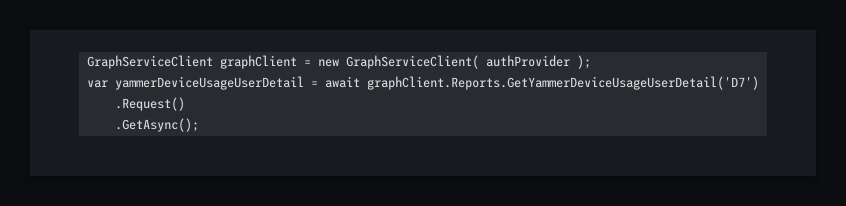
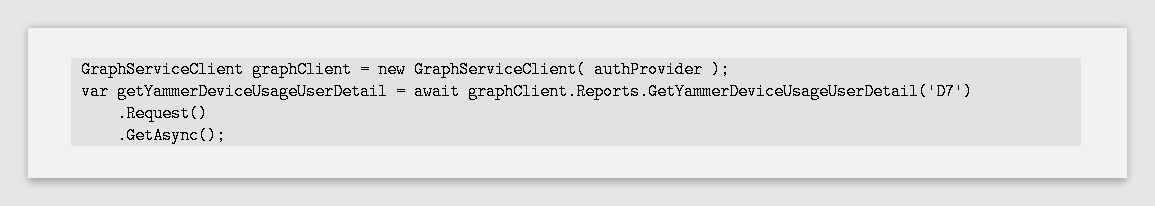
- var yammerDeviceUsageUserDetail = await graphClient.Reports.GetYammerDeviceUsageUserDetail('D7')
+ var getYammerDeviceUsageUserDetail = await graphClient.Reports.GetYammerDeviceUsageUserDetail('D7')

